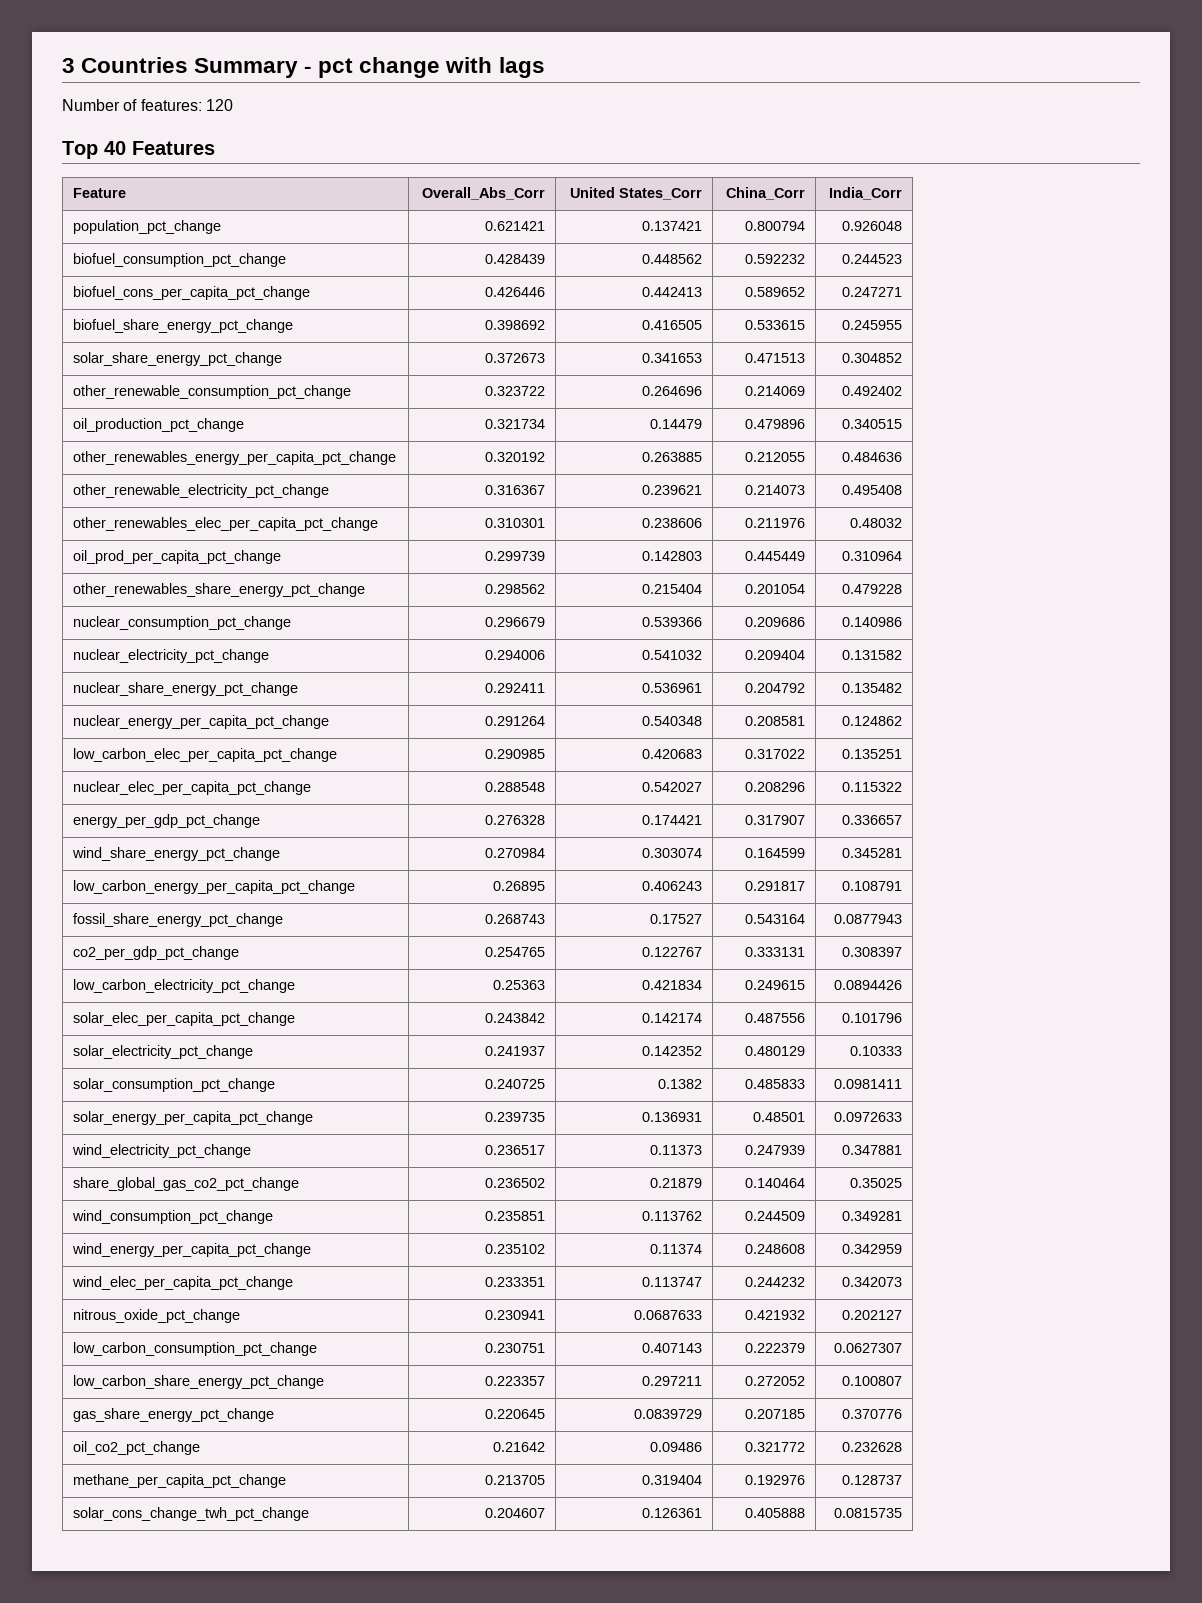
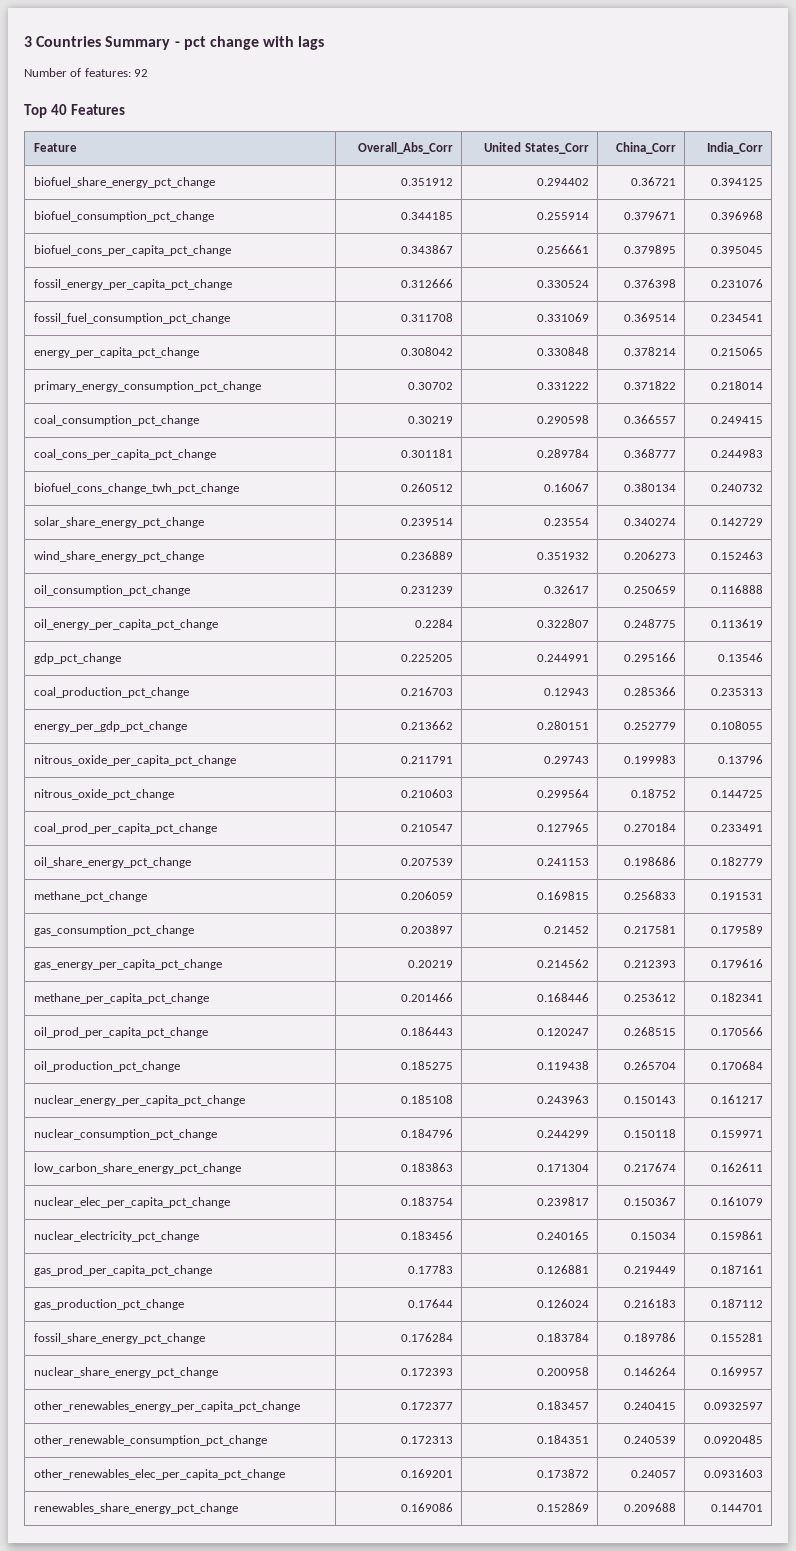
- Number of features: 120
+ Number of features: 92
- population_pct_change | 0.621421 | 0.137421 | 0.800794 | 0.926048
- biofuel_consumption_pct_change | 0.428439 | 0.448562 | 0.592232 | 0.244523
- biofuel_cons_per_capita_pct_change | 0.426446 | 0.442413 | 0.589652 | 0.247271
- biofuel_share_energy_pct_change | 0.398692 | 0.416505 | 0.533615 | 0.245955
- solar_share_energy_pct_change | 0.372673 | 0.341653 | 0.471513 | 0.304852
- other_renewable_consumption_pct_change | 0.323722 | 0.264696 | 0.214069 | 0.492402
- oil_production_pct_change | 0.321734 | 0.14479 | 0.479896 | 0.340515
- other_renewables_energy_per_capita_pct_change | 0.320192 | 0.263885 | 0.212055 | 0.484636
- other_renewable_electricity_pct_change | 0.316367 | 0.239621 | 0.214073 | 0.495408
- other_renewables_elec_per_capita_pct_change | 0.310301 | 0.238606 | 0.211976 | 0.48032
- oil_prod_per_capita_pct_change | 0.299739 | 0.142803 | 0.445449 | 0.310964
- other_renewables_share_energy_pct_change | 0.298562 | 0.215404 | 0.201054 | 0.479228
- nuclear_consumption_pct_change | 0.296679 | 0.539366 | 0.209686 | 0.140986
- nuclear_electricity_pct_change | 0.294006 | 0.541032 | 0.209404 | 0.131582
- nuclear_share_energy_pct_change | 0.292411 | 0.536961 | 0.204792 | 0.135482
- nuclear_energy_per_capita_pct_change | 0.291264 | 0.540348 | 0.208581 | 0.124862
- low_carbon_elec_per_capita_pct_change | 0.290985 | 0.420683 | 0.317022 | 0.135251
- nuclear_elec_per_capita_pct_change | 0.288548 | 0.542027 | 0.208296 | 0.115322
- energy_per_gdp_pct_change | 0.276328 | 0.174421 | 0.317907 | 0.336657
- wind_share_energy_pct_change | 0.270984 | 0.303074 | 0.164599 | 0.345281
- low_carbon_energy_per_capita_pct_change | 0.26895 | 0.406243 | 0.291817 | 0.108791
- fossil_share_energy_pct_change | 0.268743 | 0.17527 | 0.543164 | 0.0877943
- co2_per_gdp_pct_change | 0.254765 | 0.122767 | 0.333131 | 0.308397
- low_carbon_electricity_pct_change | 0.25363 | 0.421834 | 0.249615 | 0.0894426
- solar_elec_per_capita_pct_change | 0.243842 | 0.142174 | 0.487556 | 0.101796
- solar_electricity_pct_change | 0.241937 | 0.142352 | 0.480129 | 0.10333
- solar_consumption_pct_change | 0.240725 | 0.1382 | 0.485833 | 0.0981411
- solar_energy_per_capita_pct_change | 0.239735 | 0.136931 | 0.48501 | 0.0972633
- wind_electricity_pct_change | 0.236517 | 0.11373 | 0.247939 | 0.347881
- share_global_gas_co2_pct_change | 0.236502 | 0.21879 | 0.140464 | 0.35025
- wind_consumption_pct_change | 0.235851 | 0.113762 | 0.244509 | 0.349281
- wind_energy_per_capita_pct_change | 0.235102 | 0.11374 | 0.248608 | 0.342959
- wind_elec_per_capita_pct_change | 0.233351 | 0.113747 | 0.244232 | 0.342073
- nitrous_oxide_pct_change | 0.230941 | 0.0687633 | 0.421932 | 0.202127
- low_carbon_consumption_pct_change | 0.230751 | 0.407143 | 0.222379 | 0.0627307
- low_carbon_share_energy_pct_change | 0.223357 | 0.297211 | 0.272052 | 0.100807
- gas_share_energy_pct_change | 0.220645 | 0.0839729 | 0.207185 | 0.370776
- oil_co2_pct_change | 0.21642 | 0.09486 | 0.321772 | 0.232628
- methane_per_capita_pct_change | 0.213705 | 0.319404 | 0.192976 | 0.128737
- solar_cons_change_twh_pct_change | 0.204607 | 0.126361 | 0.405888 | 0.0815735
+ biofuel_share_energy_pct_change | 0.351912 | 0.294402 | 0.36721 | 0.394125
+ biofuel_consumption_pct_change | 0.344185 | 0.255914 | 0.379671 | 0.396968
+ biofuel_cons_per_capita_pct_change | 0.343867 | 0.256661 | 0.379895 | 0.395045
+ fossil_energy_per_capita_pct_change | 0.312666 | 0.330524 | 0.376398 | 0.231076
+ fossil_fuel_consumption_pct_change | 0.311708 | 0.331069 | 0.369514 | 0.234541
+ energy_per_capita_pct_change | 0.308042 | 0.330848 | 0.378214 | 0.215065
+ primary_energy_consumption_pct_change | 0.30702 | 0.331222 | 0.371822 | 0.218014
+ coal_consumption_pct_change | 0.30219 | 0.290598 | 0.366557 | 0.249415
+ coal_cons_per_capita_pct_change | 0.301181 | 0.289784 | 0.368777 | 0.244983
+ biofuel_cons_change_twh_pct_change | 0.260512 | 0.16067 | 0.380134 | 0.240732
+ solar_share_energy_pct_change | 0.239514 | 0.23554 | 0.340274 | 0.142729
+ wind_share_energy_pct_change | 0.236889 | 0.351932 | 0.206273 | 0.152463
+ oil_consumption_pct_change | 0.231239 | 0.32617 | 0.250659 | 0.116888
+ oil_energy_per_capita_pct_change | 0.2284 | 0.322807 | 0.248775 | 0.113619
+ gdp_pct_change | 0.225205 | 0.244991 | 0.295166 | 0.13546
+ coal_production_pct_change | 0.216703 | 0.12943 | 0.285366 | 0.235313
+ energy_per_gdp_pct_change | 0.213662 | 0.280151 | 0.252779 | 0.108055
+ nitrous_oxide_per_capita_pct_change | 0.211791 | 0.29743 | 0.199983 | 0.13796
+ nitrous_oxide_pct_change | 0.210603 | 0.299564 | 0.18752 | 0.144725
+ coal_prod_per_capita_pct_change | 0.210547 | 0.127965 | 0.270184 | 0.233491
+ oil_share_energy_pct_change | 0.207539 | 0.241153 | 0.198686 | 0.182779
+ methane_pct_change | 0.206059 | 0.169815 | 0.256833 | 0.191531
+ gas_consumption_pct_change | 0.203897 | 0.21452 | 0.217581 | 0.179589
+ gas_energy_per_capita_pct_change | 0.20219 | 0.214562 | 0.212393 | 0.179616
+ methane_per_capita_pct_change | 0.201466 | 0.168446 | 0.253612 | 0.182341
+ oil_prod_per_capita_pct_change | 0.186443 | 0.120247 | 0.268515 | 0.170566
+ oil_production_pct_change | 0.185275 | 0.119438 | 0.265704 | 0.170684
+ nuclear_energy_per_capita_pct_change | 0.185108 | 0.243963 | 0.150143 | 0.161217
+ nuclear_consumption_pct_change | 0.184796 | 0.244299 | 0.150118 | 0.159971
+ low_carbon_share_energy_pct_change | 0.183863 | 0.171304 | 0.217674 | 0.162611
+ nuclear_elec_per_capita_pct_change | 0.183754 | 0.239817 | 0.150367 | 0.161079
+ nuclear_electricity_pct_change | 0.183456 | 0.240165 | 0.15034 | 0.159861
+ gas_prod_per_capita_pct_change | 0.17783 | 0.126881 | 0.219449 | 0.187161
+ gas_production_pct_change | 0.17644 | 0.126024 | 0.216183 | 0.187112
+ fossil_share_energy_pct_change | 0.176284 | 0.183784 | 0.189786 | 0.155281
+ nuclear_share_energy_pct_change | 0.172393 | 0.200958 | 0.146264 | 0.169957
+ other_renewables_energy_per_capita_pct_change | 0.172377 | 0.183457 | 0.240415 | 0.0932597
+ other_renewable_consumption_pct_change | 0.172313 | 0.184351 | 0.240539 | 0.0920485
+ other_renewables_elec_per_capita_pct_change | 0.169201 | 0.173872 | 0.24057 | 0.0931603
+ renewables_share_energy_pct_change | 0.169086 | 0.152869 | 0.209688 | 0.144701

